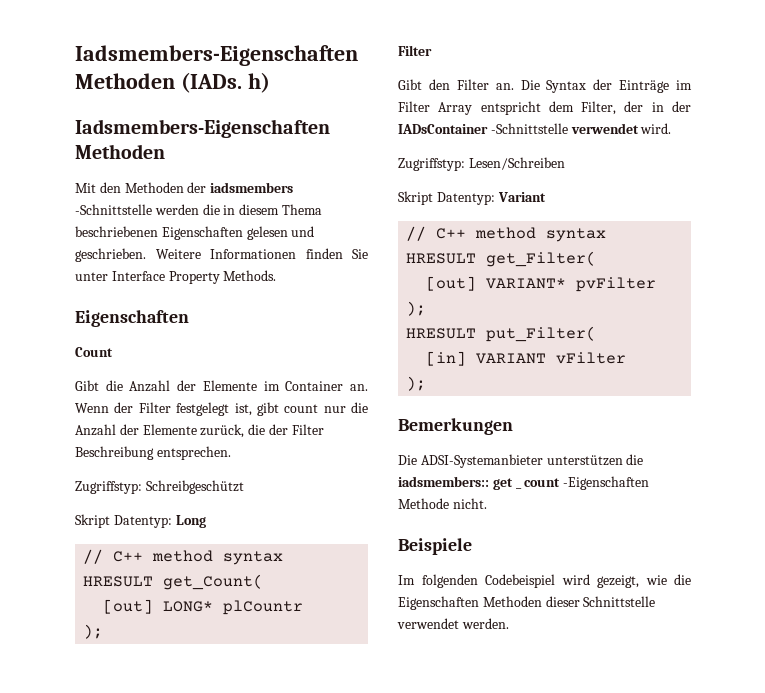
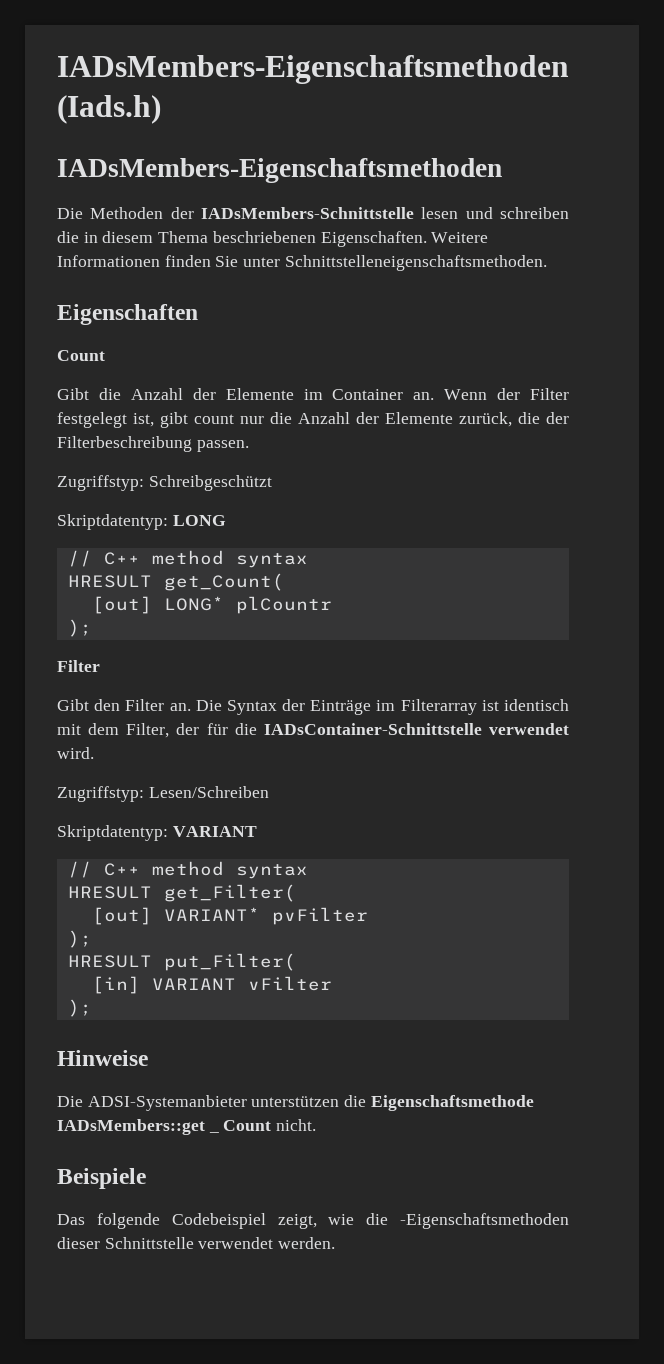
- Iadsmembers-Eigenschaften Methoden (IADs. h)
- Iadsmembers-Eigenschaften Methoden
- Mit den Methoden der iadsmembers -Schnittstelle werden die in diesem Thema beschriebenen Eigenschaften gelesen und geschrieben.
+ IADsMembers-Eigenschaftsmethoden (Iads.h)
+ IADsMembers-Eigenschaftsmethoden
+ Die Methoden der IADsMembers-Schnittstelle lesen und schreiben die in diesem Thema beschriebenen Eigenschaften.
- Weitere Informationen finden Sie unter Interface Property Methods.
+ Weitere Informationen finden Sie unter Schnittstelleneigenschaftsmethoden.
- Wenn der Filter festgelegt ist, gibt count nur die Anzahl der Elemente zurück, die der Filter Beschreibung entsprechen.
+ Wenn der Filter festgelegt ist, gibt count nur die Anzahl der Elemente zurück, die der Filterbeschreibung passen.
- Skript Datentyp: Long
+ Skriptdatentyp: LONG
- Die Syntax der Einträge im Filter Array entspricht dem Filter, der in der IADsContainer -Schnittstelle verwendet wird.
+ Die Syntax der Einträge im Filterarray ist identisch mit dem Filter, der für die IADsContainer-Schnittstelle verwendet wird.
- Skript Datentyp: Variant
+ Skriptdatentyp: VARIANT
- Bemerkungen
+ Hinweise
- Die ADSI-Systemanbieter unterstützen die iadsmembers:: get _ count -Eigenschaften Methode nicht.
+ Die ADSI-Systemanbieter unterstützen die Eigenschaftsmethode IADsMembers::get _ Count nicht.
  Beispiele
- Im folgenden Codebeispiel wird gezeigt, wie die Eigenschaften Methoden dieser Schnittstelle verwendet werden.
+ Das folgende Codebeispiel zeigt, wie die -Eigenschaftsmethoden dieser Schnittstelle verwendet werden.

